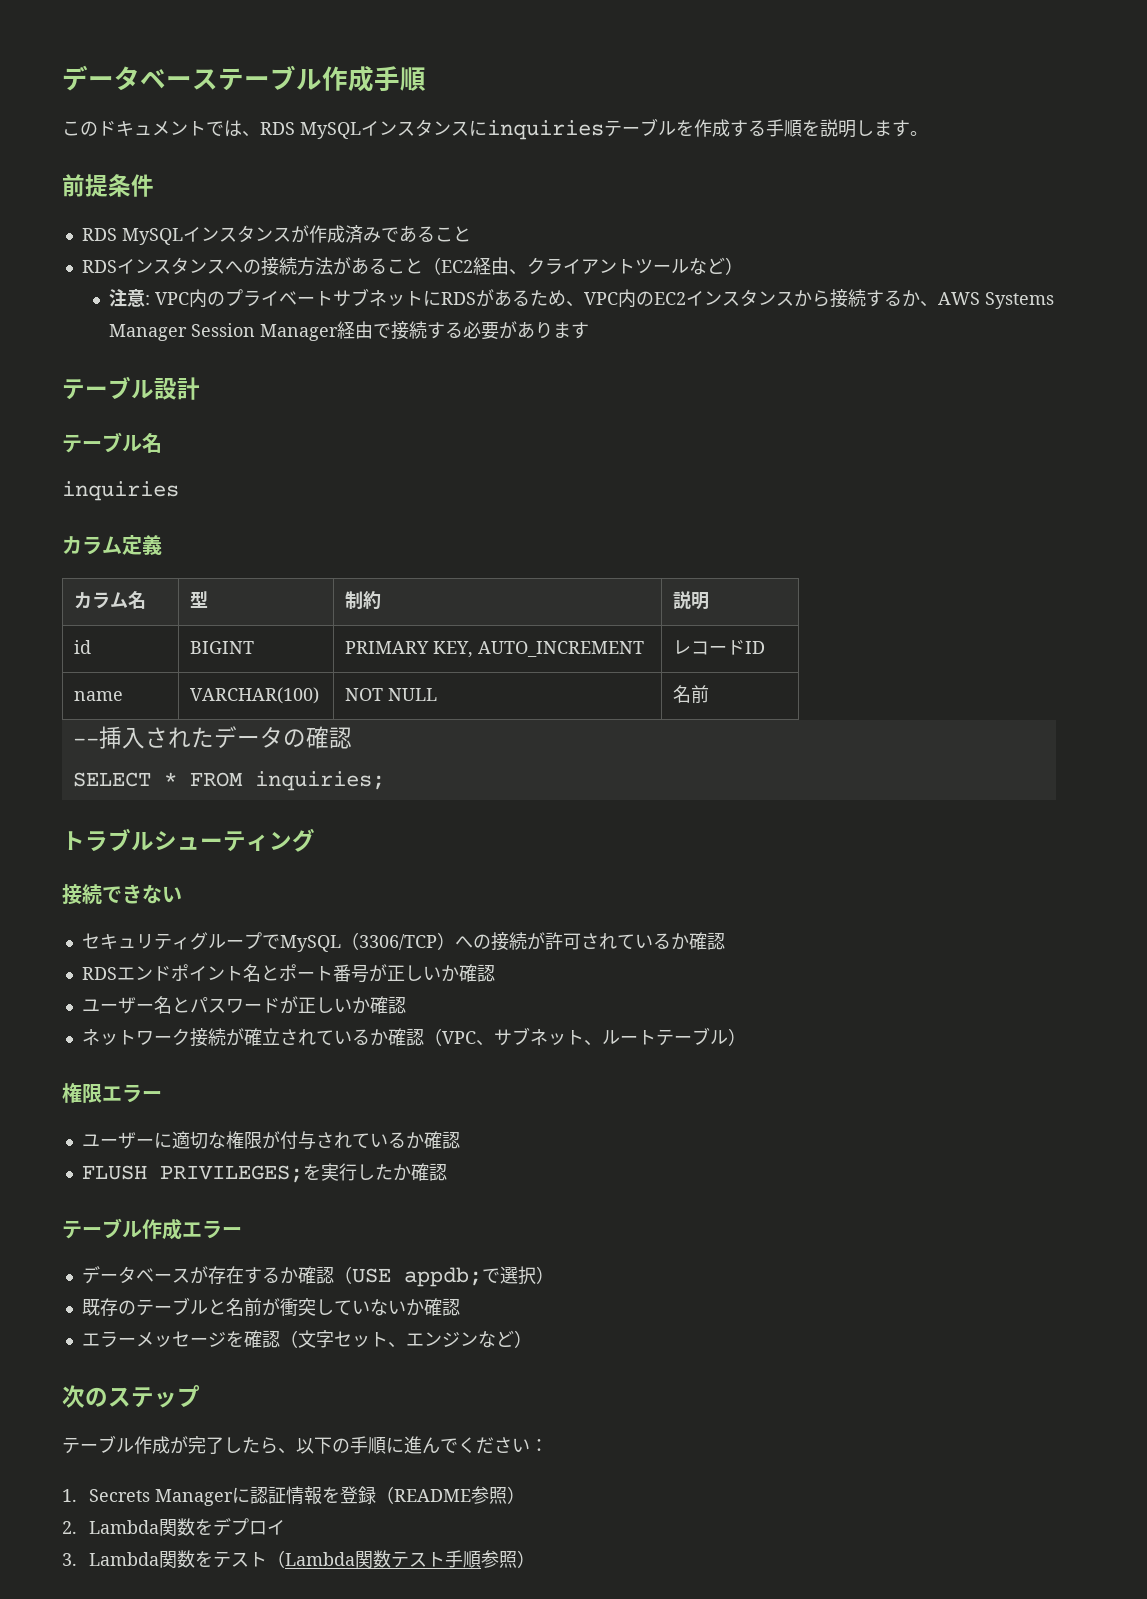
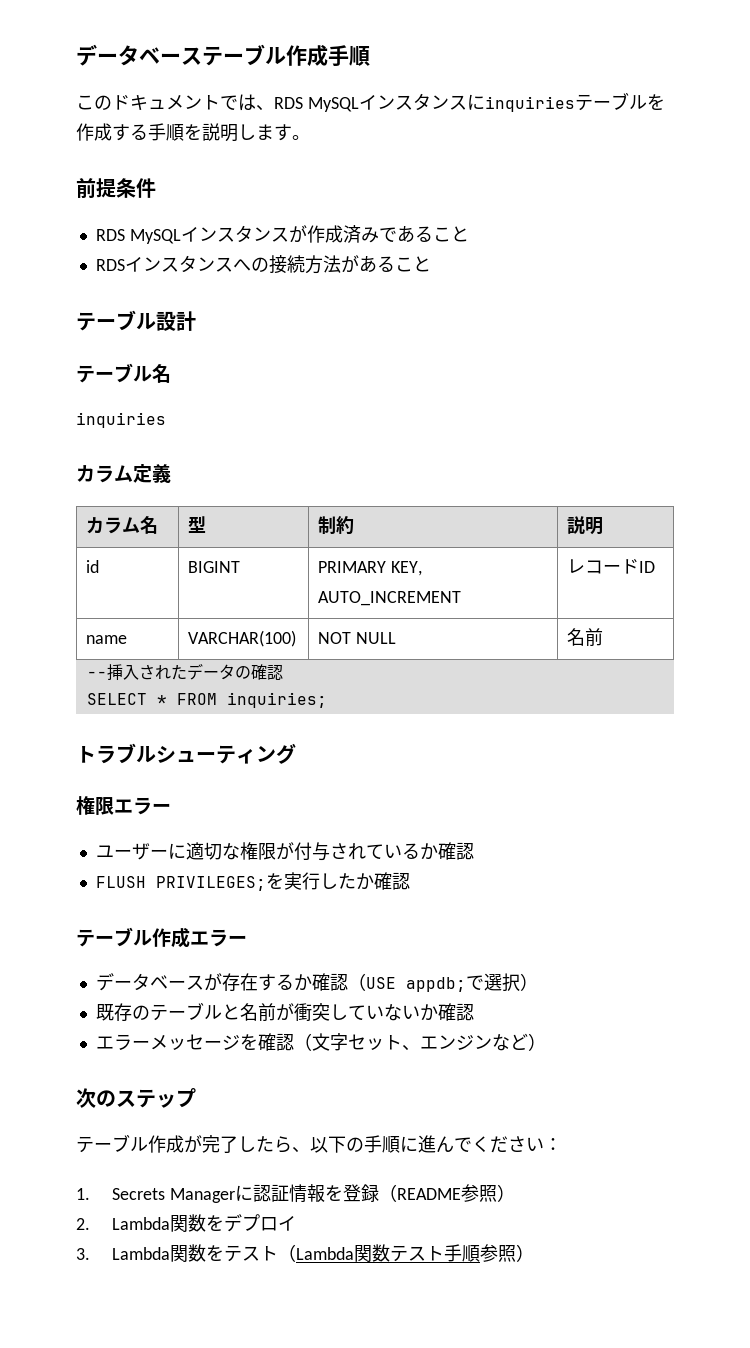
- RDSインスタンスへの接続方法があること（EC2経由、クライアントツールなど）
- 注意: VPC内のプライベートサブネットにRDSがあるため、VPC内のEC2インスタンスから接続するか、AWS Systems Manager Session Manager経由で接続する必要があります
+ RDSインスタンスへの接続方法があること
- 接続できない
- セキュリティグループでMySQL（3306/TCP）への接続が許可されているか確認
- RDSエンドポイント名とポート番号が正しいか確認
- ユーザー名とパスワードが正しいか確認
- ネットワーク接続が確立されているか確認（VPC、サブネット、ルートテーブル）

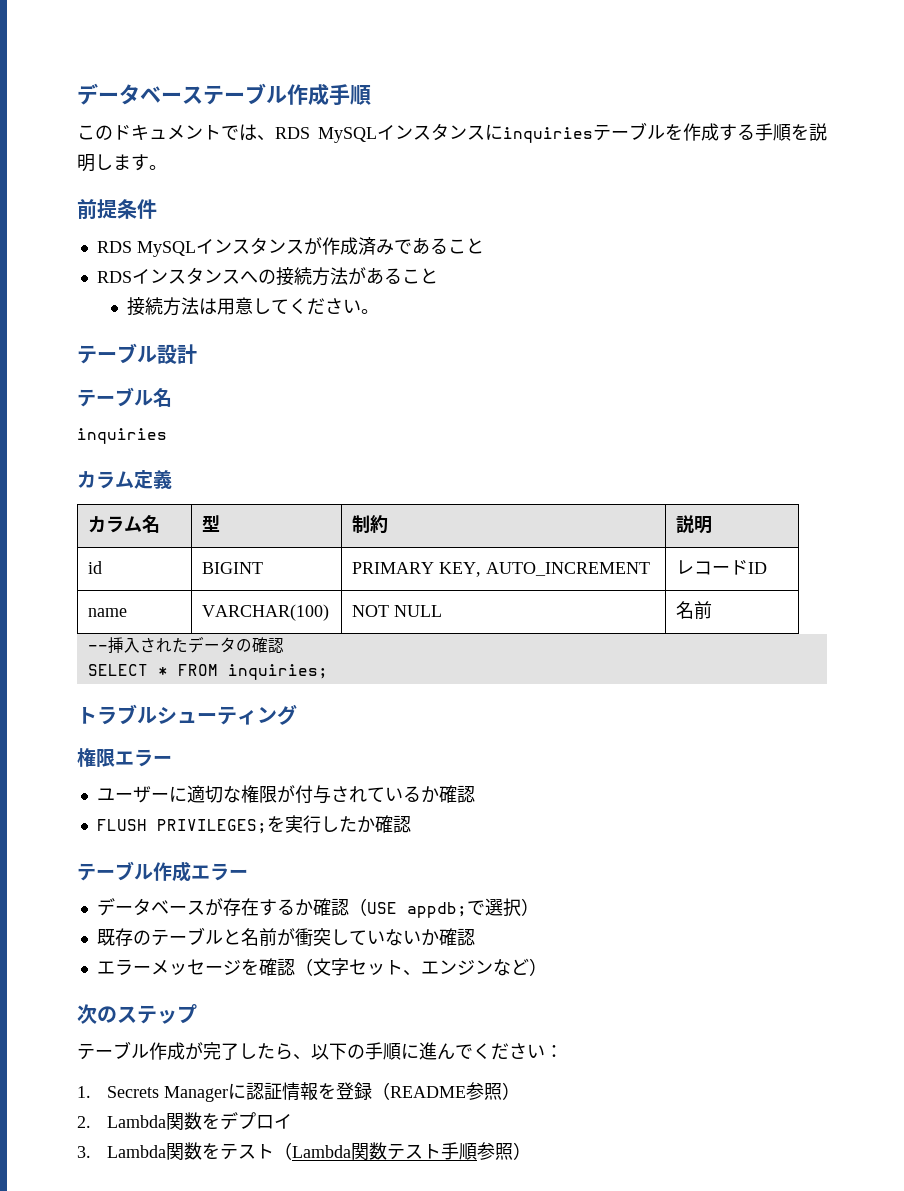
+ 接続方法は用意してください。

